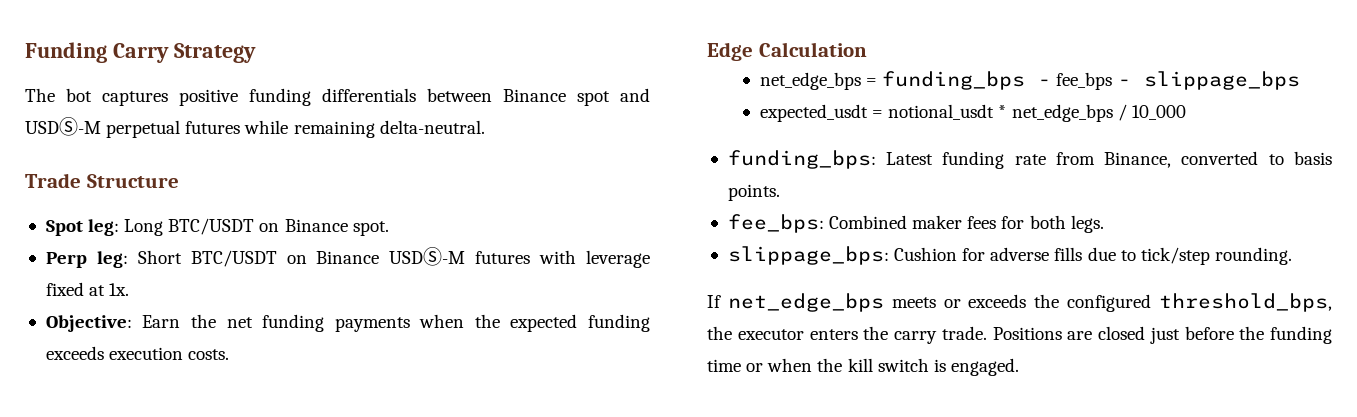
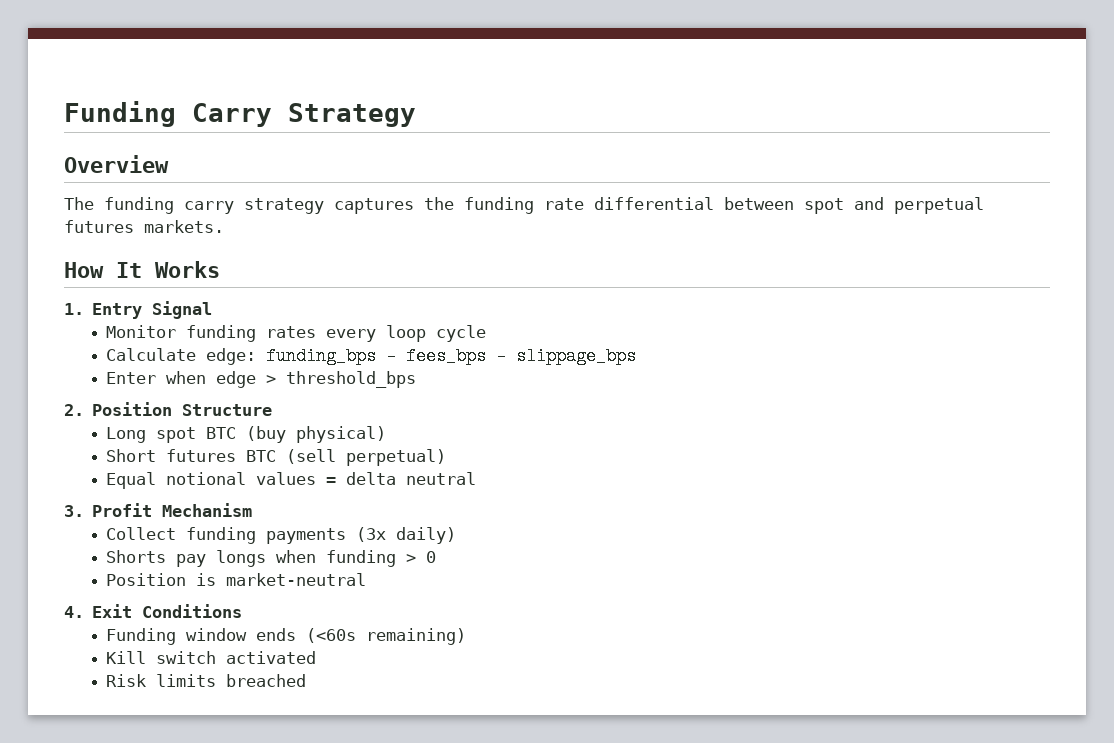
+ Overview
- The bot captures positive funding differentials between Binance spot and USDⓈ-M perpetual futures while remaining delta-neutral.
- Trade Structure
- Spot leg: Long BTC/USDT on Binance spot.
- Perp leg: Short BTC/USDT on Binance USDⓈ-M futures with leverage fixed at 1x.
- Objective: Earn the net funding payments when the expected funding exceeds execution costs.
- Edge Calculation
- net_edge_bps = funding_bps - fee_bps - slippage_bps
+ The funding carry strategy captures the funding rate differential between spot and perpetual futures markets.
+ How It Works
+ 1. Entry Signal
+ Monitor funding rates every loop cycle
+ Calculate edge: funding_bps - fees_bps - slippage_bps
- expected_usdt = notional_usdt * net_edge_bps / 10_000
- funding_bps: Latest funding rate from Binance, converted to basis points.
- fee_bps: Combined maker fees for both legs.
- slippage_bps: Cushion for adverse fills due to tick/step rounding.
- If net_edge_bps meets or exceeds the configured threshold_bps, the executor enters the carry trade. Positions are closed just before the funding time or when the kill switch is engaged.
+ Enter when edge > threshold_bps
+ 2. Position Structure
+ Long spot BTC (buy physical)
+ Short futures BTC (sell perpetual)
+ Equal notional values = delta neutral
+ 3. Profit Mechanism
+ Collect funding payments (3x daily)
+ Shorts pay longs when funding > 0
+ Position is market-neutral
+ 4. Exit Conditions
+ Funding window ends (<60s remaining)
+ Kill switch activated
+ Risk limits breached

